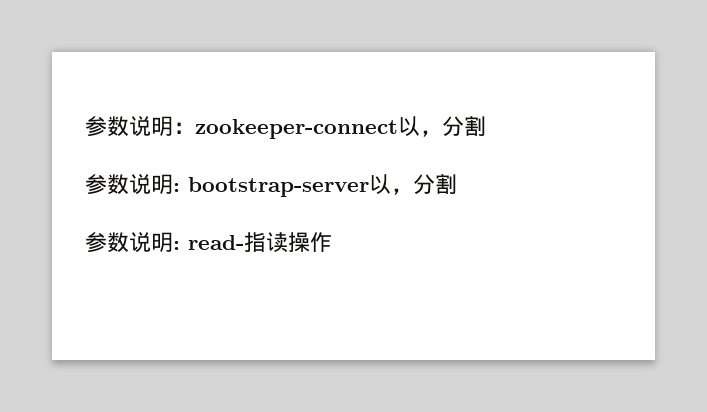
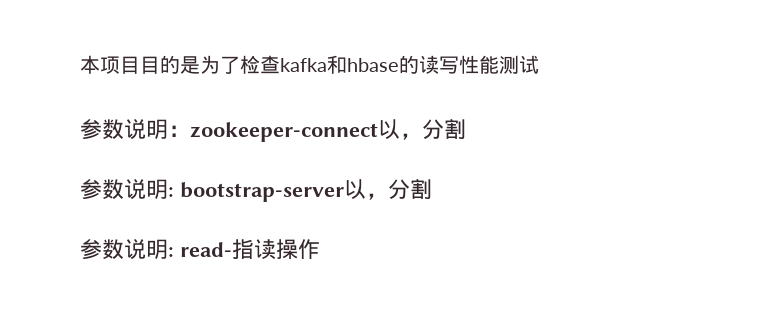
+ 本项目目的是为了检查kafka和hbase的读写性能测试

